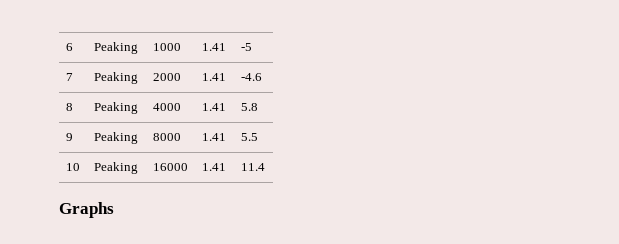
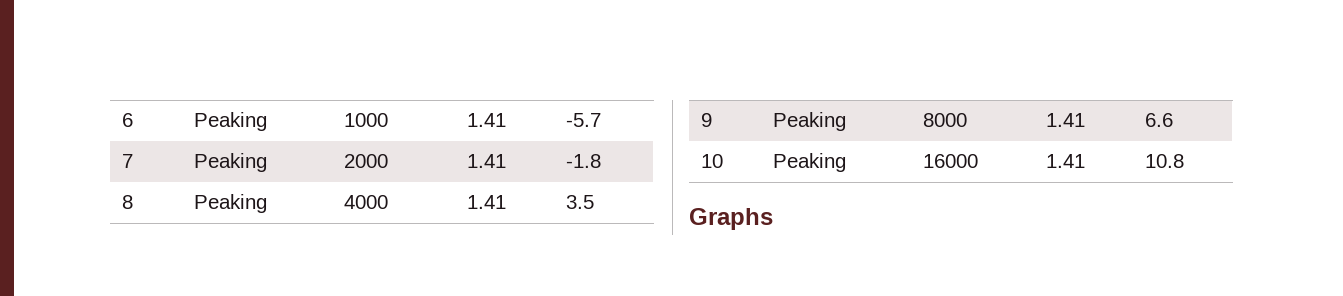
- 6 | Peaking | 1000 | 1.41 | -5
+ 6 | Peaking | 1000 | 1.41 | -5.7
- 7 | Peaking | 2000 | 1.41 | -4.6
+ 7 | Peaking | 2000 | 1.41 | -1.8
- 8 | Peaking | 4000 | 1.41 | 5.8
+ 8 | Peaking | 4000 | 1.41 | 3.5
- 9 | Peaking | 8000 | 1.41 | 5.5
+ 9 | Peaking | 8000 | 1.41 | 6.6
- 10 | Peaking | 16000 | 1.41 | 11.4
+ 10 | Peaking | 16000 | 1.41 | 10.8

